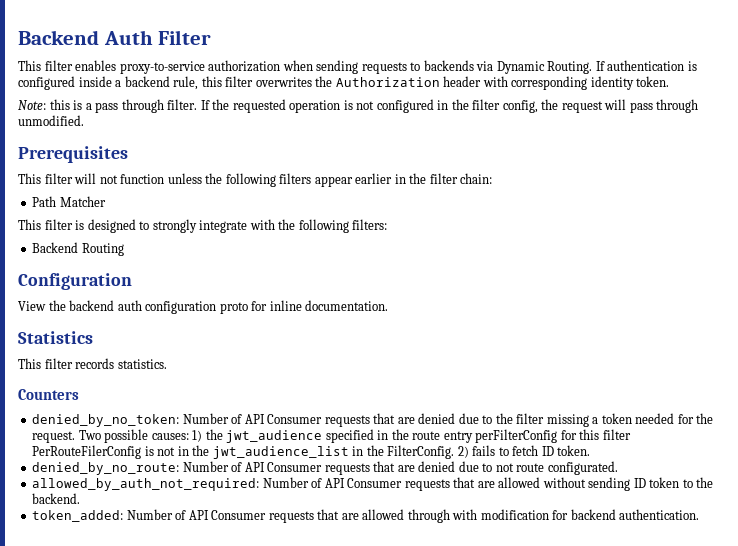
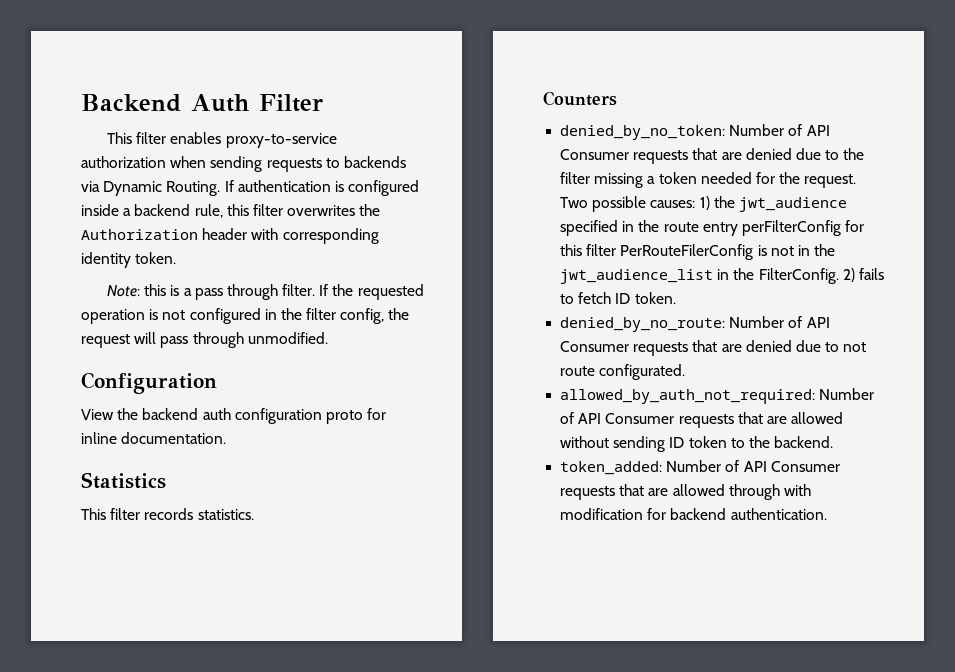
- Prerequisites
- This filter will not function unless the following filters appear earlier in the filter chain:
- Path Matcher
- This filter is designed to strongly integrate with the following filters:
- Backend Routing

